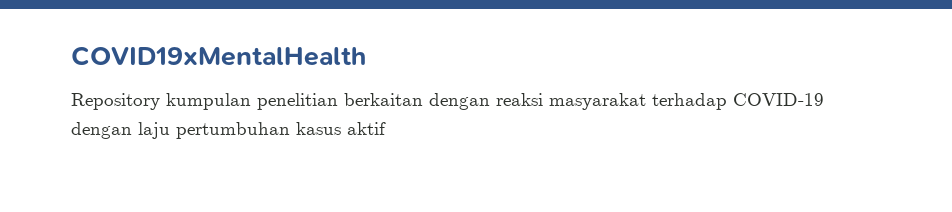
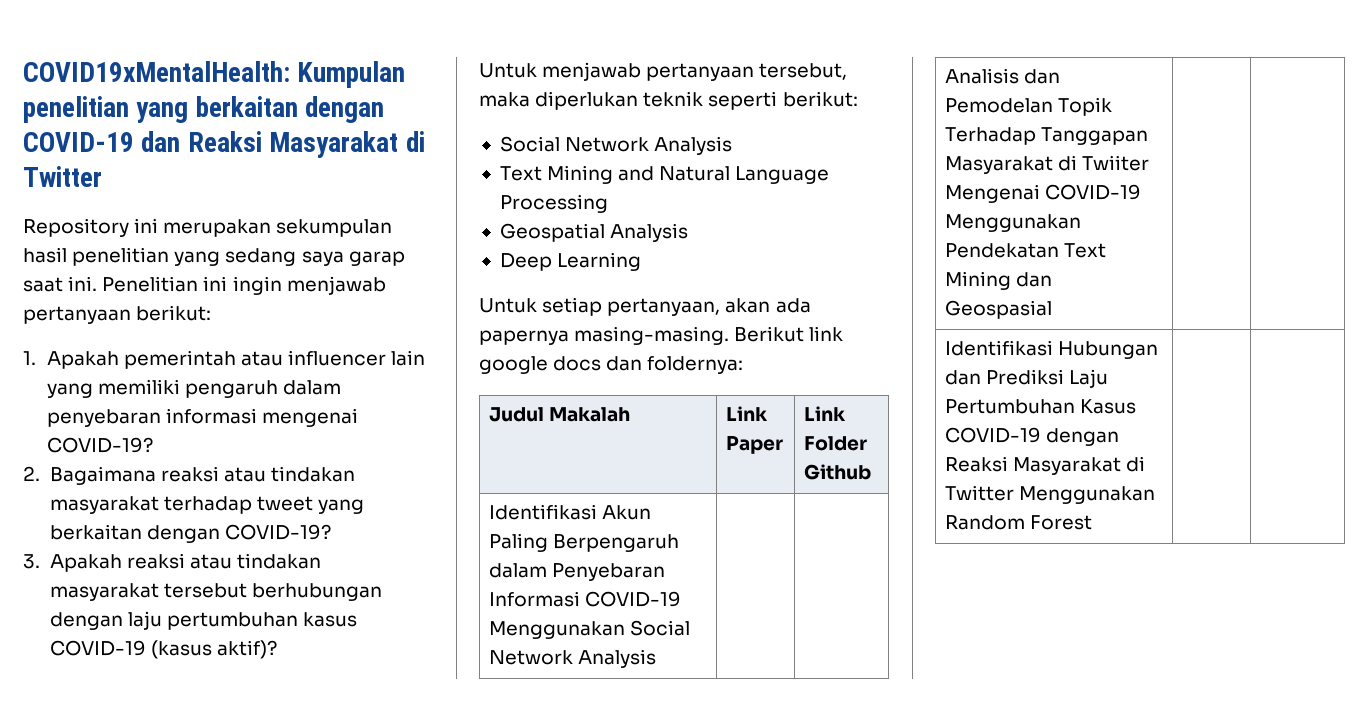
- COVID19xMentalHealth
- Repository kumpulan penelitian berkaitan dengan reaksi masyarakat terhadap COVID-19 dengan laju pertumbuhan kasus aktif
+ COVID19xMentalHealth: Kumpulan penelitian yang berkaitan dengan COVID-19 dan Reaksi Masyarakat di Twitter
+ Repository ini merupakan sekumpulan hasil penelitian yang sedang saya garap saat ini. Penelitian ini ingin menjawab pertanyaan berikut:
+ 1. Apakah pemerintah atau influencer lain yang memiliki pengaruh dalam penyebaran informasi mengenai COVID-19?
+ 2. Bagaimana reaksi atau tindakan masyarakat terhadap tweet yang berkaitan dengan COVID-19?
+ 3. Apakah reaksi atau tindakan masyarakat tersebut berhubungan dengan laju pertumbuhan kasus COVID-19 (kasus aktif)?
+ Untuk menjawab pertanyaan tersebut, maka diperlukan teknik seperti berikut:
+ Social Network Analysis
+ Text Mining and Natural Language Processing
+ Geospatial Analysis
+ Deep Learning
+ Untuk setiap pertanyaan, akan ada papernya masing-masing. Berikut link google docs dan foldernya:
+ Judul Makalah | Link Paper | Link Folder Github
+ Identifikasi Akun Paling Berpengaruh dalam Penyebaran Informasi COVID-19 Menggunakan Social Network Analysis | |
+ Analisis dan Pemodelan Topik Terhadap Tanggapan Masyarakat di Twiiter Mengenai COVID-19 Menggunakan Pendekatan Text Mining dan Geospasial | |
+ Identifikasi Hubungan dan Prediksi Laju Pertumbuhan Kasus COVID-19 dengan Reaksi Masyarakat di Twitter Menggunakan Random Forest | |

